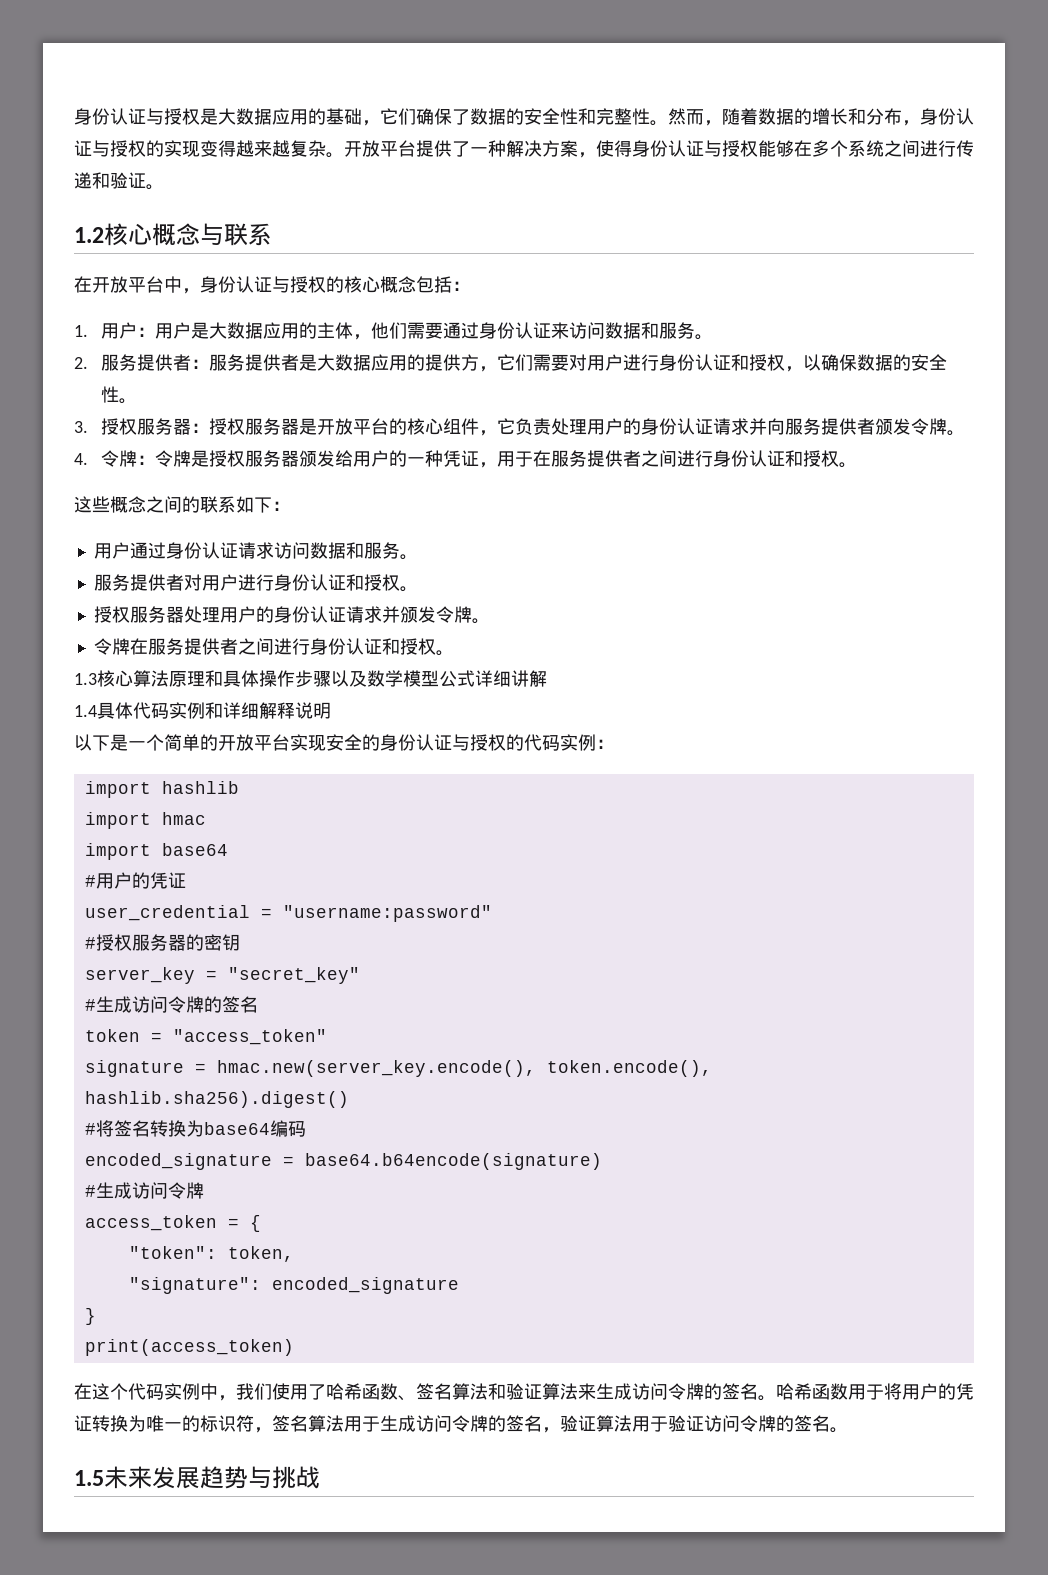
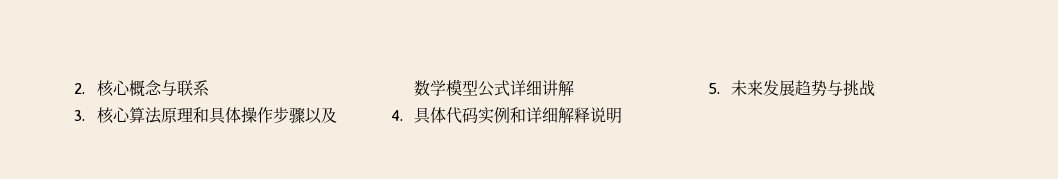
- 身份认证与授权是大数据应用的基础，它们确保了数据的安全性和完整性。然而，随着数据的增长和分布，身份认证与授权的实现变得越来越复杂。开放平台提供了一种解决方案，使得身份认证与授权能够在多个系统之间进行传递和验证。
- 1.2核心概念与联系
- 在开放平台中，身份认证与授权的核心概念包括：
- 1.用户：用户是大数据应用的主体，他们需要通过身份认证来访问数据和服务。
- 2.服务提供者：服务提供者是大数据应用的提供方，它们需要对用户进行身份认证和授权，以确保数据的安全性。
- 3.授权服务器：授权服务器是开放平台的核心组件，它负责处理用户的身份认证请求并向服务提供者颁发令牌。
- 4.令牌：令牌是授权服务器颁发给用户的一种凭证，用于在服务提供者之间进行身份认证和授权。
- 这些概念之间的联系如下：
- 用户通过身份认证请求访问数据和服务。
- 服务提供者对用户进行身份认证和授权。
- 授权服务器处理用户的身份认证请求并颁发令牌。
- 令牌在服务提供者之间进行身份认证和授权。
- 1.3核心算法原理和具体操作步骤以及数学模型公式详细讲解
+ 2.核心概念与联系
+ 3.核心算法原理和具体操作步骤以及数学模型公式详细讲解
- 1.4具体代码实例和详细解释说明
+ 4.具体代码实例和详细解释说明
- 以下是一个简单的开放平台实现安全的身份认证与授权的代码实例：
- import hashlib
- import hmac
- import base64
- #用户的凭证
- user_credential = "username:password"
- #授权服务器的密钥
- server_key = "secret_key"
- #生成访问令牌的签名
- token = "access_token"
- signature = hmac.new(server_key.encode(), token.encode(), hashlib.sha256).digest()
- #将签名转换为base64编码
- encoded_signature = base64.b64encode(signature)
- #生成访问令牌
- access_token = {
- "token": token,
- "signature": encoded_signature
- }
- print(access_token)
- 在这个代码实例中，我们使用了哈希函数、签名算法和验证算法来生成访问令牌的签名。哈希函数用于将用户的凭证转换为唯一的标识符，签名算法用于生成访问令牌的签名，验证算法用于验证访问令牌的签名。
- 1.5未来发展趋势与挑战
+ 5.未来发展趋势与挑战

